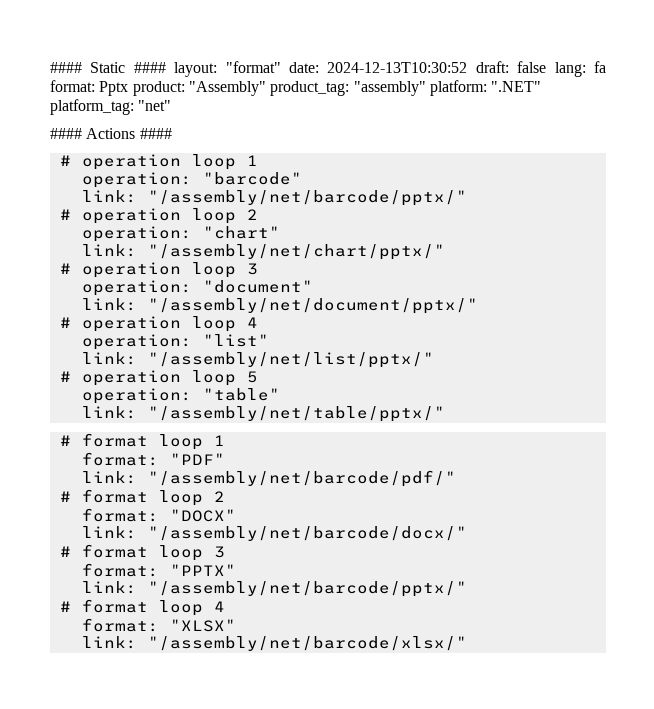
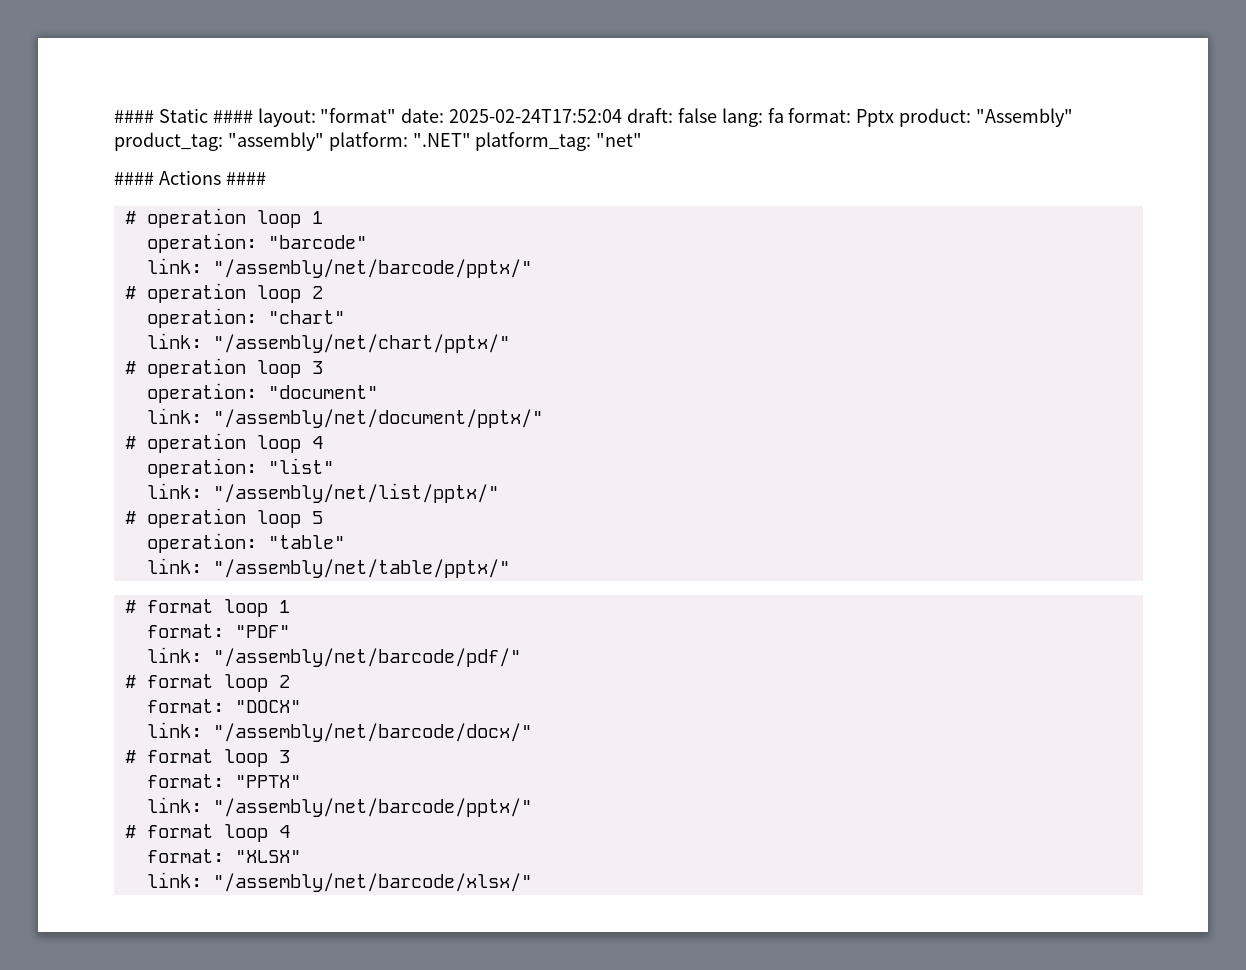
- #### Static #### layout: "format" date: 2024-12-13T10:30:52 draft: false lang: fa format: Pptx product: "Assembly" product_tag: "assembly" platform: ".NET" platform_tag: "net"
+ #### Static #### layout: "format" date: 2025-02-24T17:52:04 draft: false lang: fa format: Pptx product: "Assembly" product_tag: "assembly" platform: ".NET" platform_tag: "net"

